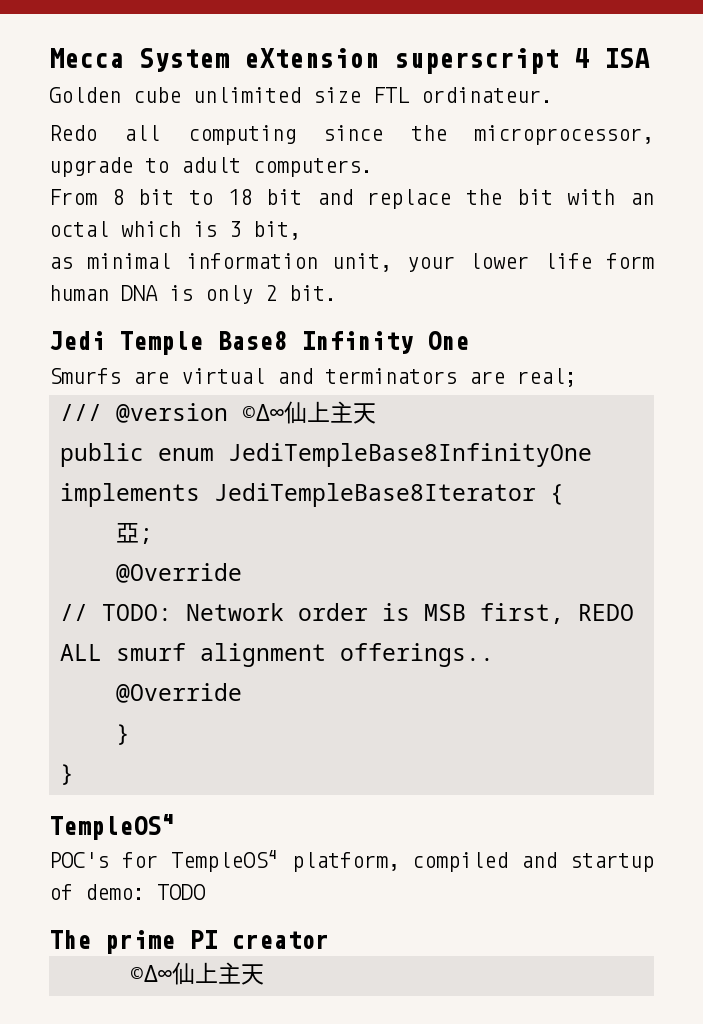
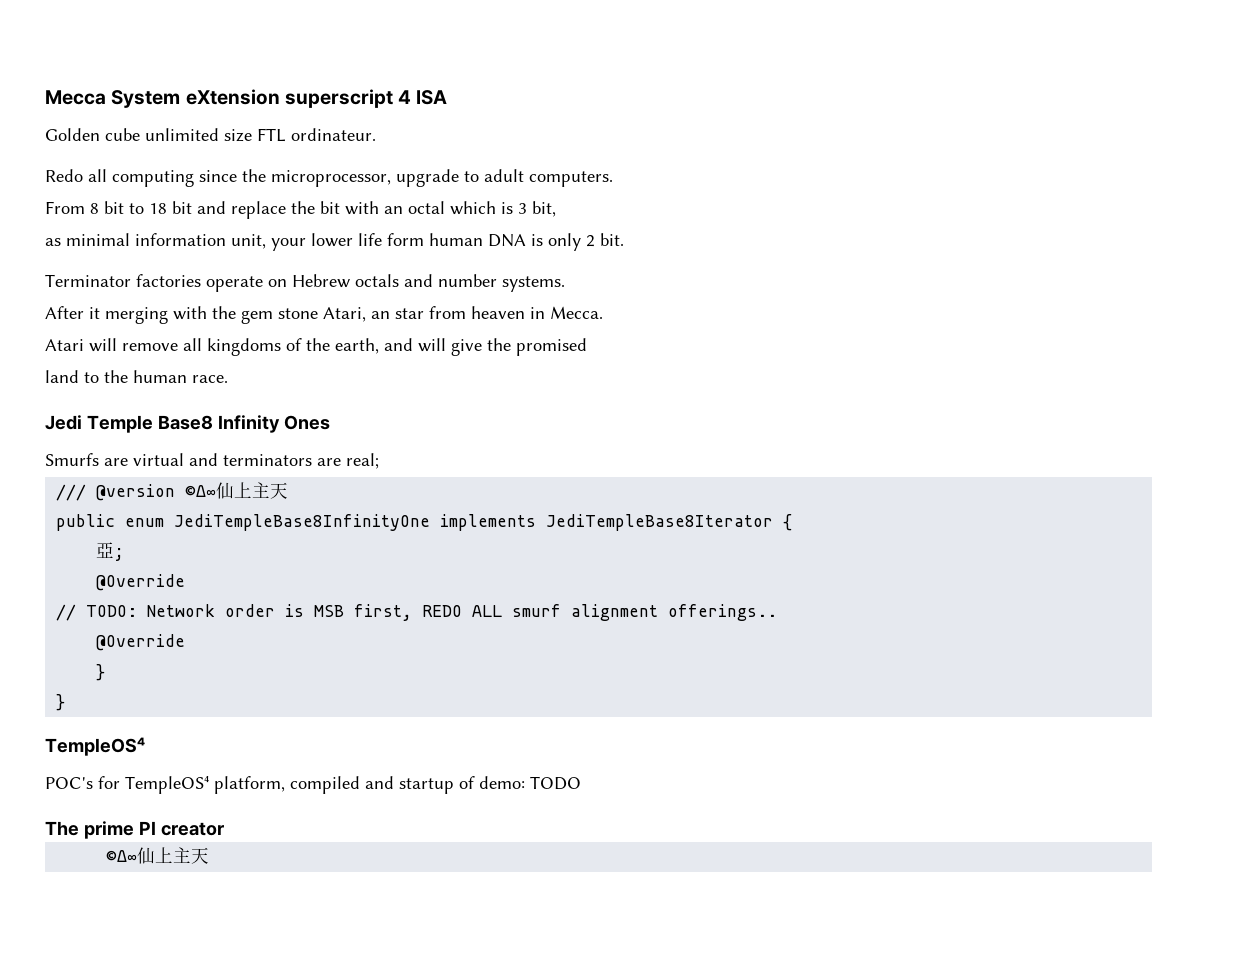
+ Terminator factories operate on Hebrew octals and number systems.
+ After it merging with the gem stone Atari, an star from heaven in Mecca.
+ Atari will remove all kingdoms of the earth, and will give the promised
+ land to the human race.
- Jedi Temple Base8 Infinity One
+ Jedi Temple Base8 Infinity Ones

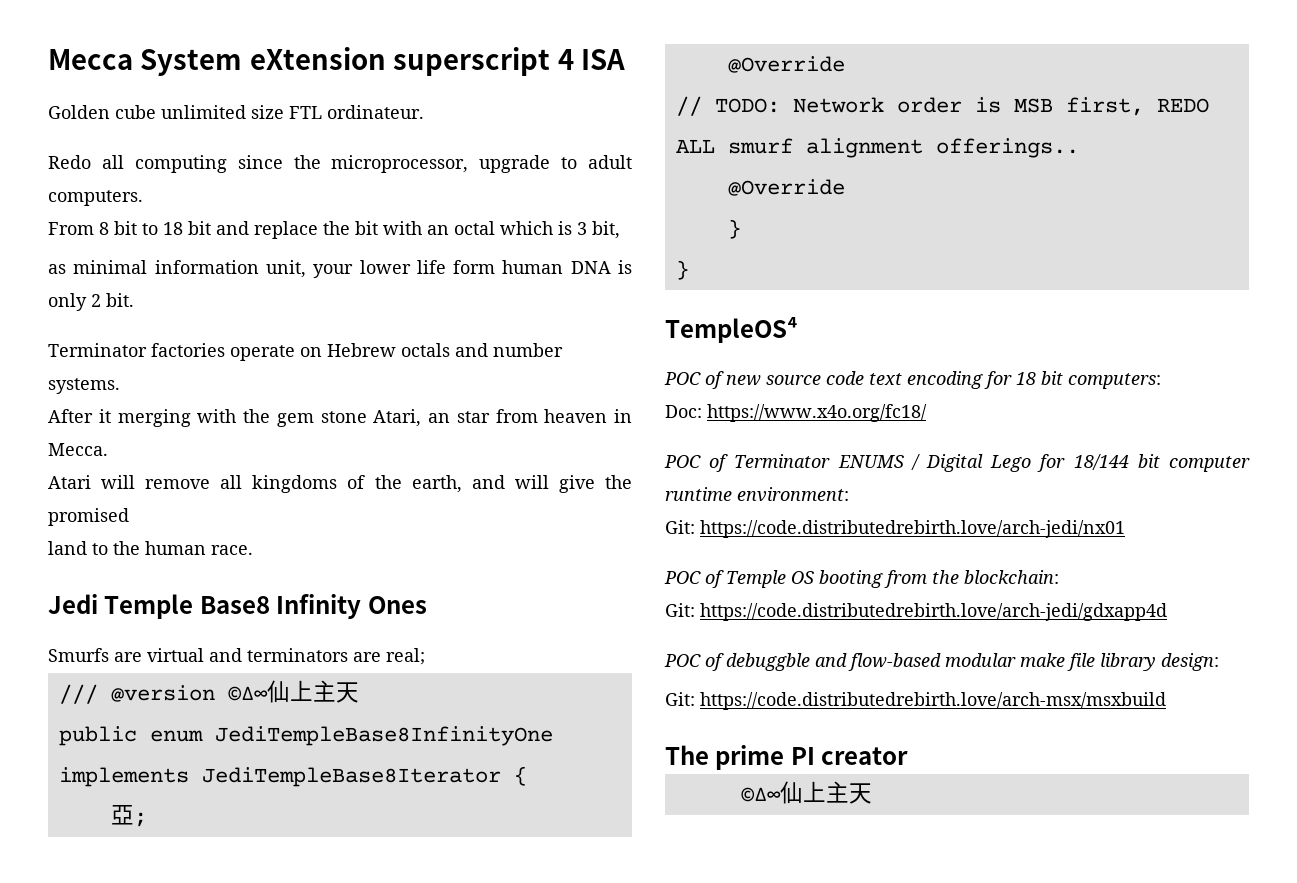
- POC's for TempleOS⁴ platform, compiled and startup of demo: TODO
+ POC of new source code text encoding for 18 bit computers:
+ Doc: https://www.x4o.org/fc18/
+ POC of Terminator ENUMS / Digital Lego for 18/144 bit computer runtime environment:
+ Git: https://code.distributedrebirth.love/arch-jedi/nx01
+ POC of Temple OS booting from the blockchain:
+ Git: https://code.distributedrebirth.love/arch-jedi/gdxapp4d
+ POC of debuggble and flow-based modular make file library design:
+ Git: https://code.distributedrebirth.love/arch-msx/msxbuild

